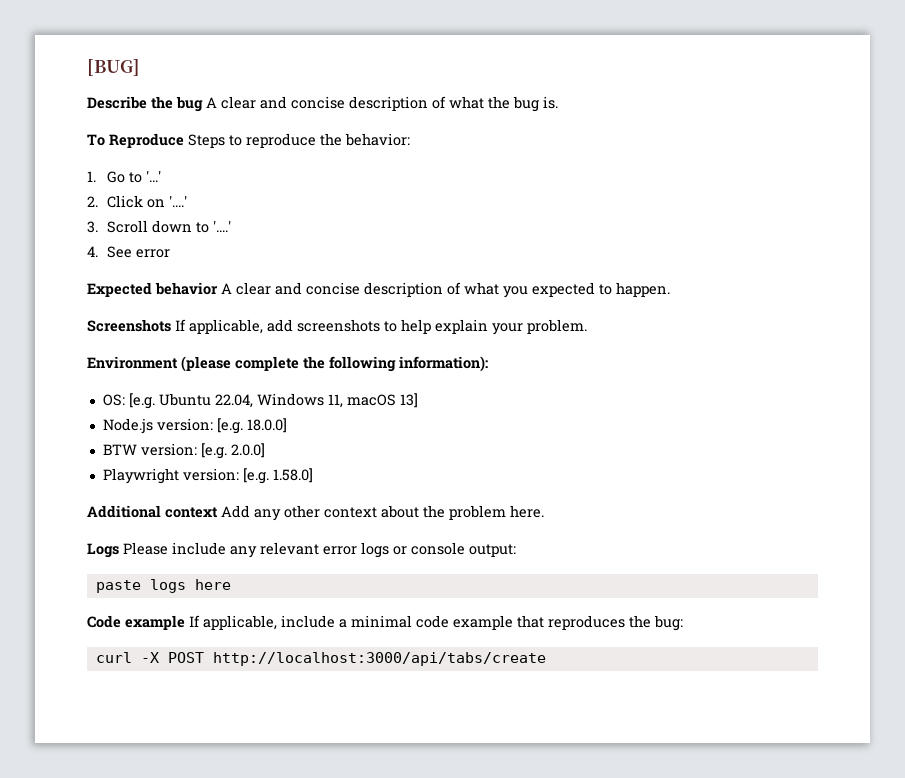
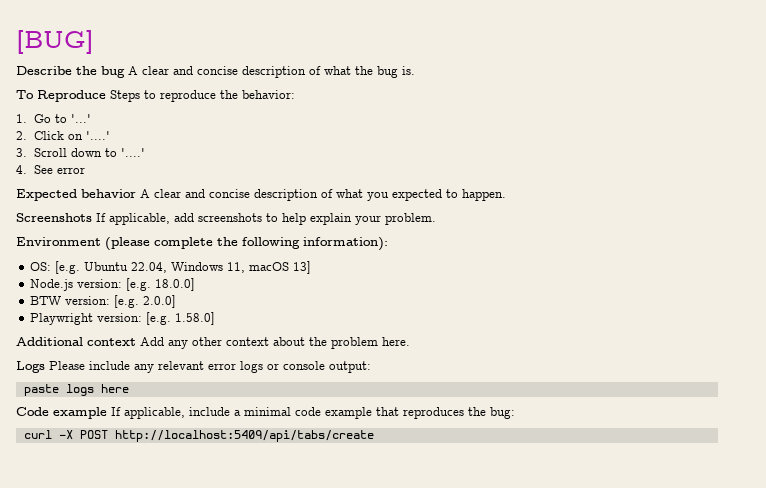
- curl -X POST http://localhost:3000/api/tabs/create
+ curl -X POST http://localhost:5409/api/tabs/create

